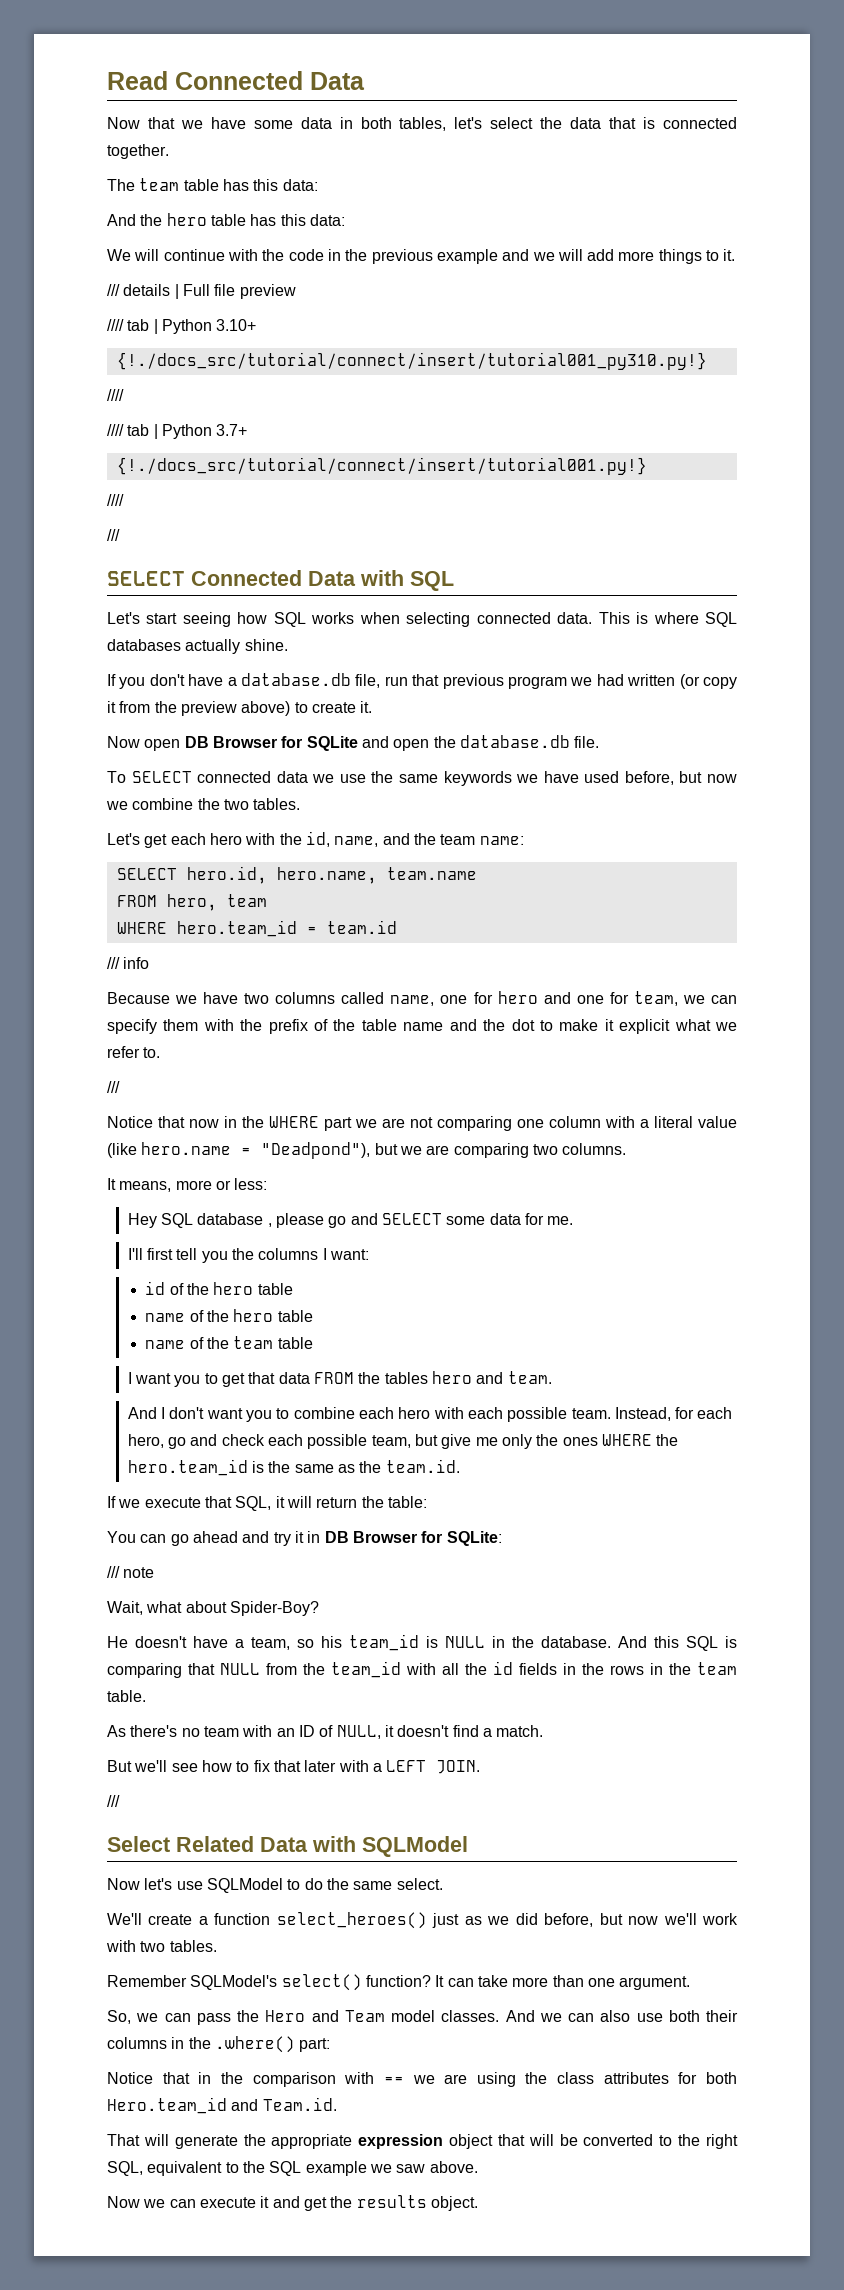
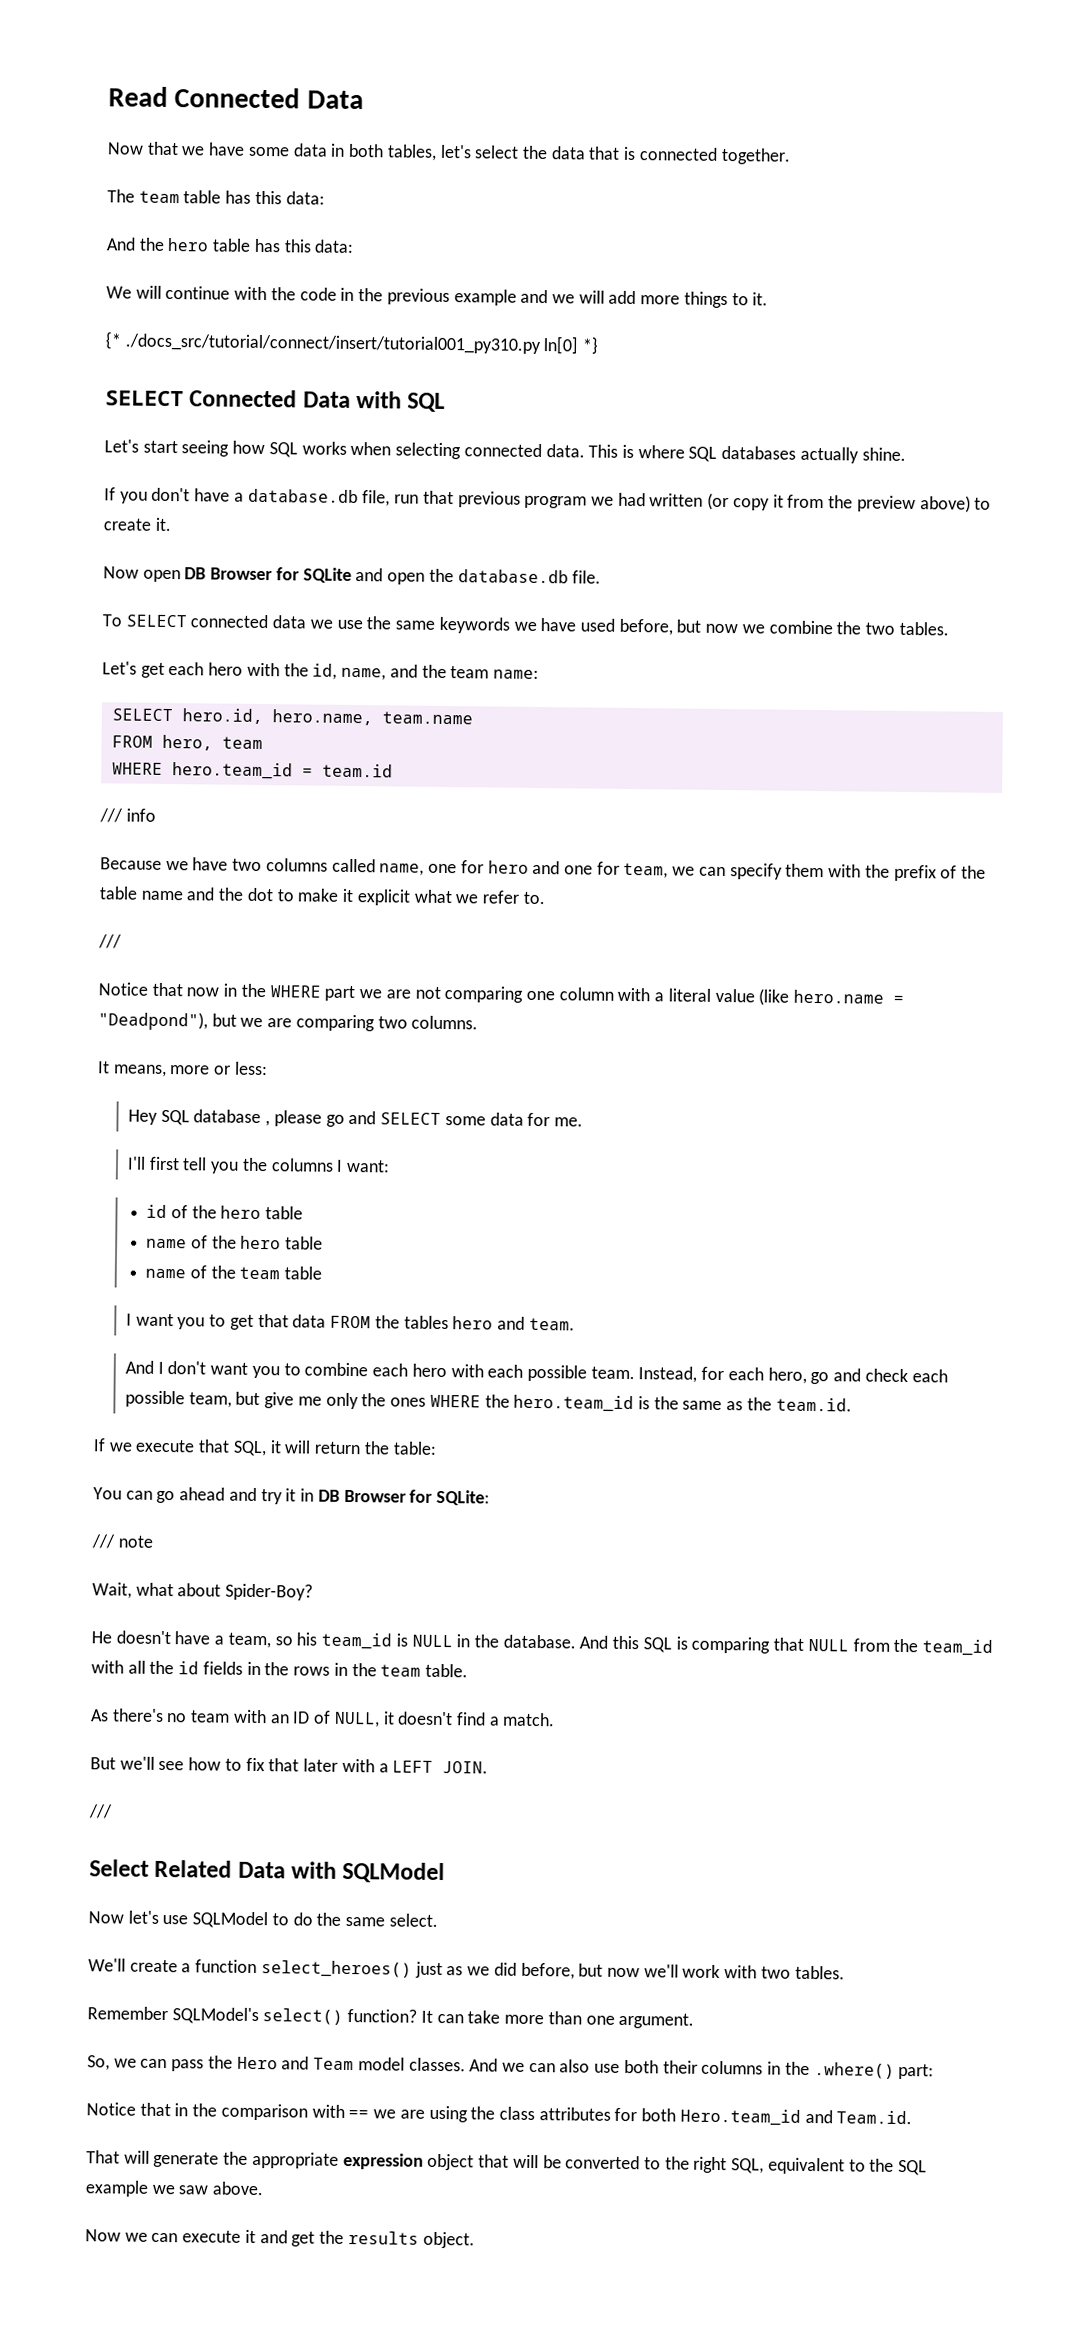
- /// details | Full file preview
- //// tab | Python 3.10+
- {!./docs_src/tutorial/connect/insert/tutorial001_py310.py!}
- ////
- //// tab | Python 3.7+
- {!./docs_src/tutorial/connect/insert/tutorial001.py!}
- ////
- ///
+ {* ./docs_src/tutorial/connect/insert/tutorial001_py310.py ln[0] *}

